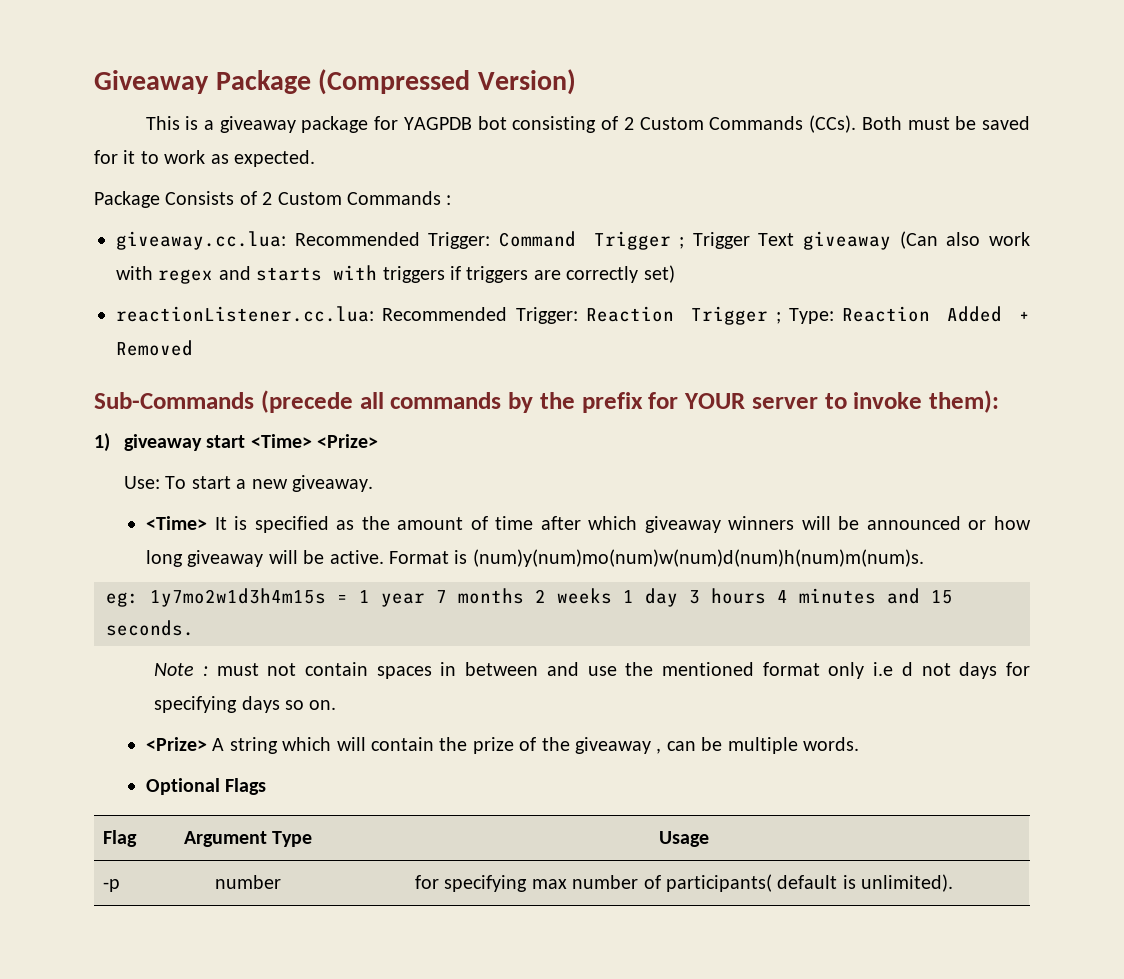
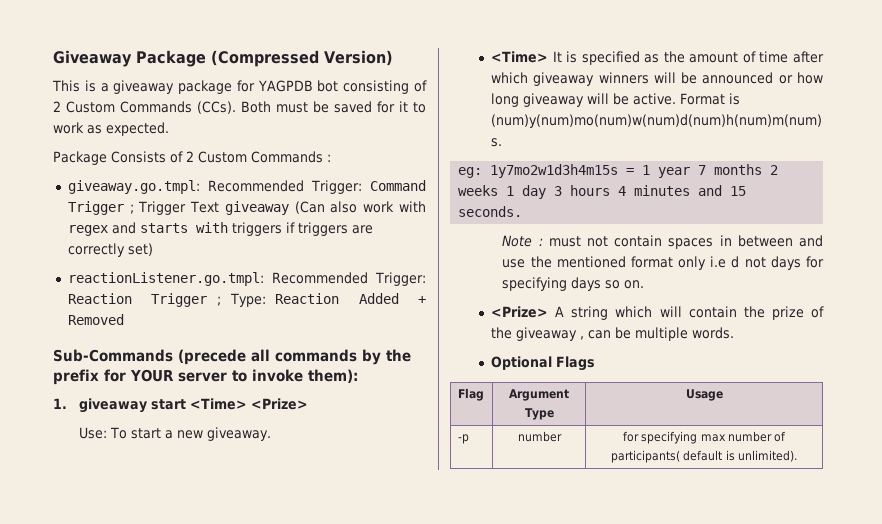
- giveaway.cc.lua: Recommended Trigger: Command Trigger ; Trigger Text giveaway (Can also work with regex and starts with triggers if triggers are correctly set)
+ giveaway.go.tmpl: Recommended Trigger: Command Trigger ; Trigger Text giveaway (Can also work with regex and starts with triggers if triggers are correctly set)
- reactionListener.cc.lua: Recommended Trigger: Reaction Trigger ; Type: Reaction Added + Removed
+ reactionListener.go.tmpl: Recommended Trigger: Reaction Trigger ; Type: Reaction Added + Removed
- 1) giveaway start <Time> <Prize>
+ 1. giveaway start <Time> <Prize>

